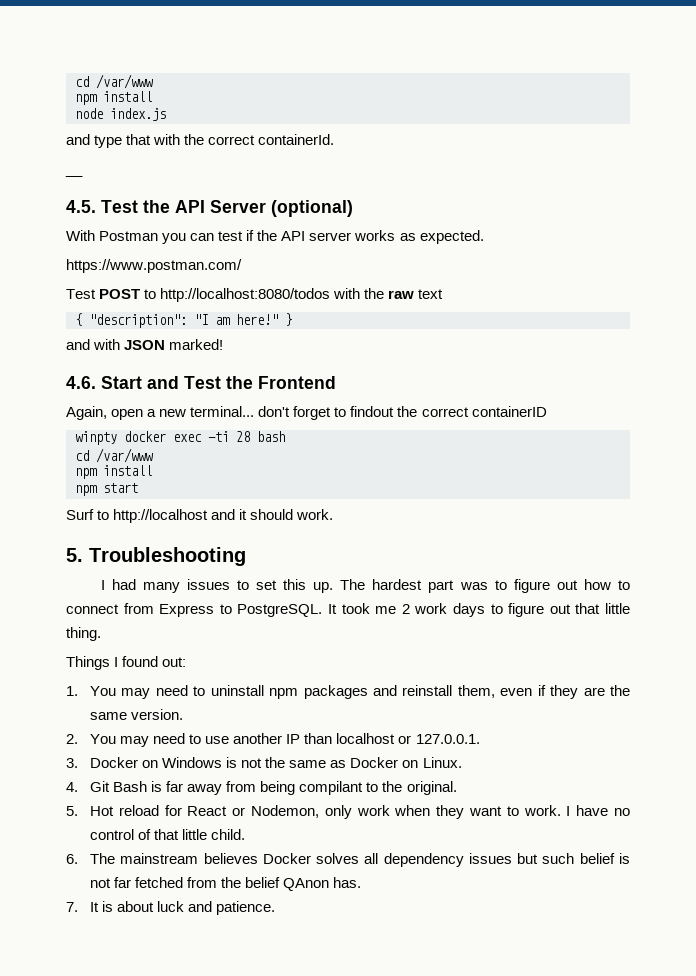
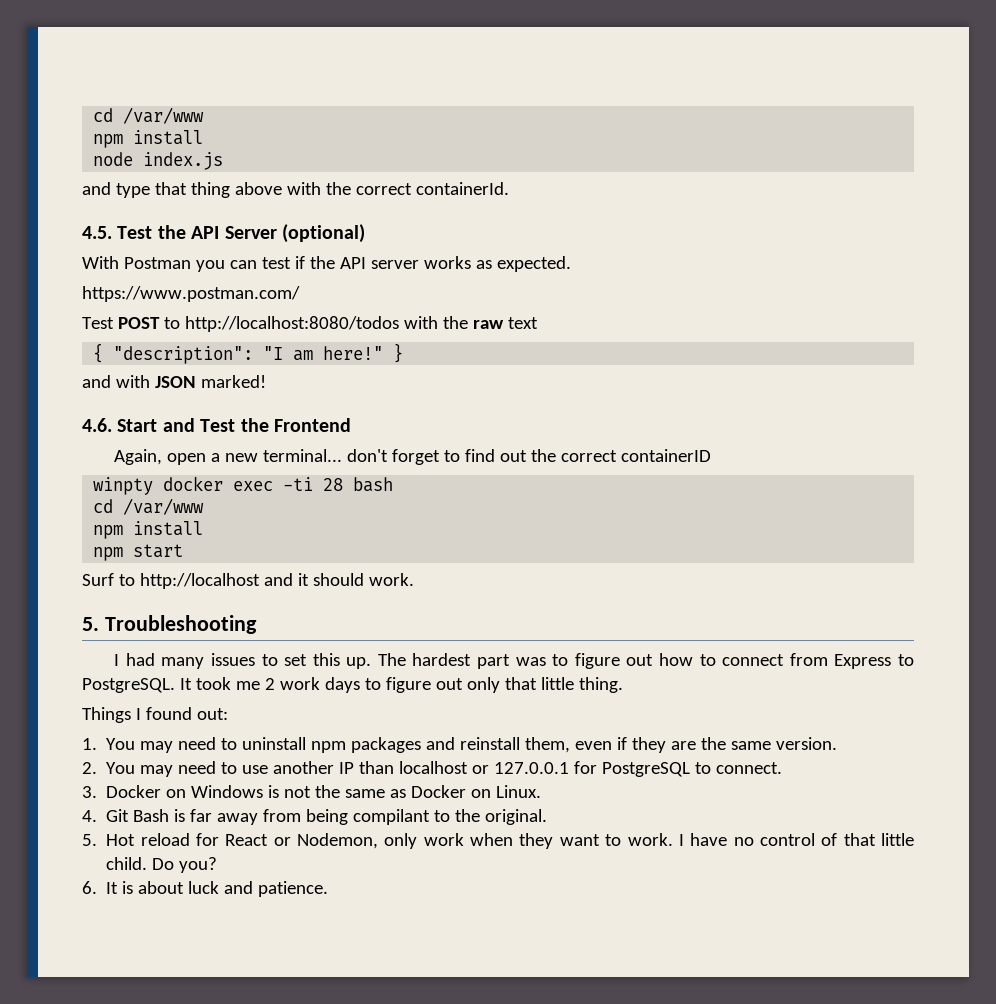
- and type that with the correct containerId.
+ and type that thing above with the correct containerId.
- __
- Again, open a new terminal... don't forget to findout the correct containerID
+ Again, open a new terminal... don't forget to find out the correct containerID
- It took me 2 work days to figure out that little thing.
+ It took me 2 work days to figure out only that little thing.
- 2. You may need to use another IP than localhost or 127.0.0.1.
+ 2. You may need to use another IP than localhost or 127.0.0.1 for PostgreSQL to connect.
- I have no control of that little child.
- 6. The mainstream believes Docker solves all dependency issues but such belief is not far fetched from the belief QAnon has.
- 7. It is about luck and patience.
+ I have no control of that little child. Do you?
+ 6. It is about luck and patience.

